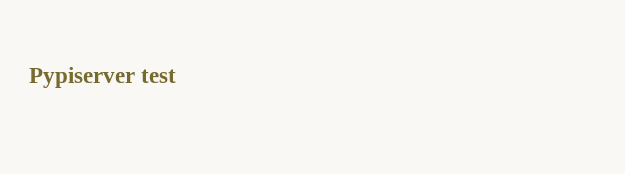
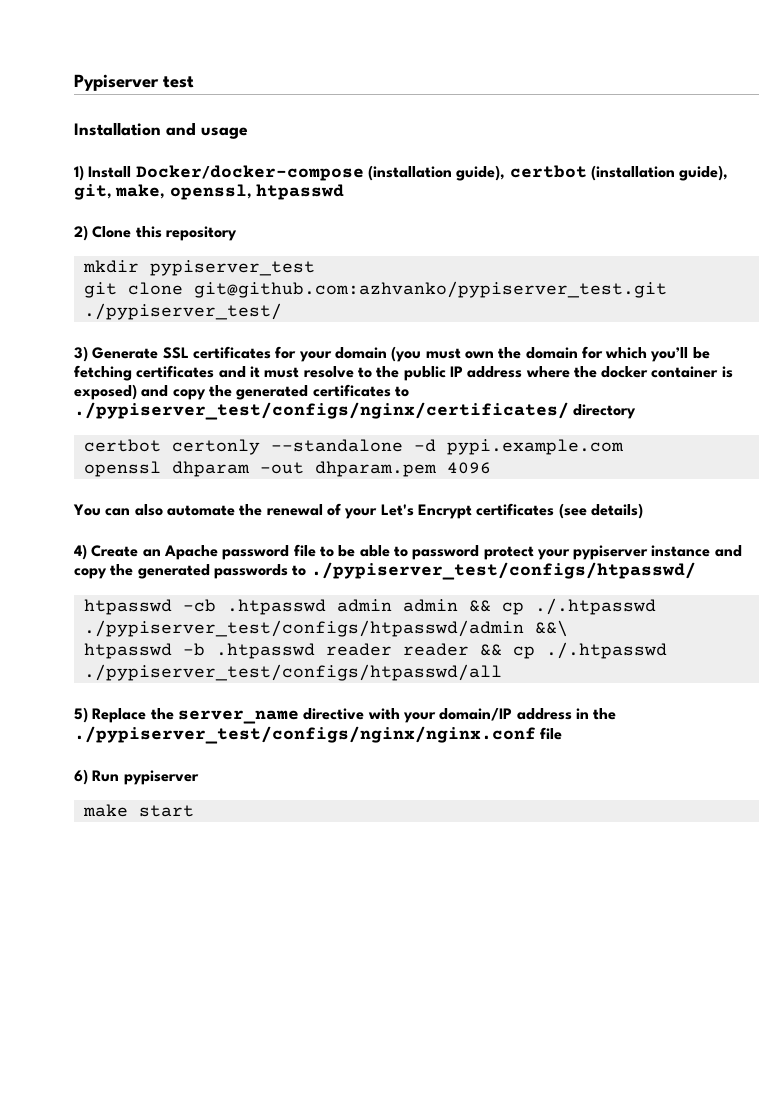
+ Installation and usage
+ 1) Install Docker/docker-compose (installation guide), certbot (installation guide), git, make, openssl, htpasswd
+ 2) Clone this repository
+ mkdir pypiserver_test
+ git clone git@github.com:azhvanko/pypiserver_test.git ./pypiserver_test/
+ 3) Generate SSL certificates for your domain (you must own the domain for which you’ll be fetching certificates and it must resolve to the public IP address where the docker container is exposed) and copy the generated certificates to ./pypiserver_test/configs/nginx/certificates/ directory
+ certbot certonly --standalone -d pypi.example.com
+ openssl dhparam -out dhparam.pem 4096
+ You can also automate the renewal of your Let's Encrypt certificates (see details)
+ 4) Create an Apache password file to be able to password protect your pypiserver instance and copy the generated passwords to ./pypiserver_test/configs/htpasswd/
+ htpasswd -cb .htpasswd admin admin && cp ./.htpasswd ./pypiserver_test/configs/htpasswd/admin &&\
+ htpasswd -b .htpasswd reader reader && cp ./.htpasswd ./pypiserver_test/configs/htpasswd/all
+ 5) Replace the server_name directive with your domain/IP address in the ./pypiserver_test/configs/nginx/nginx.conf file
+ 6) Run pypiserver
+ make start

